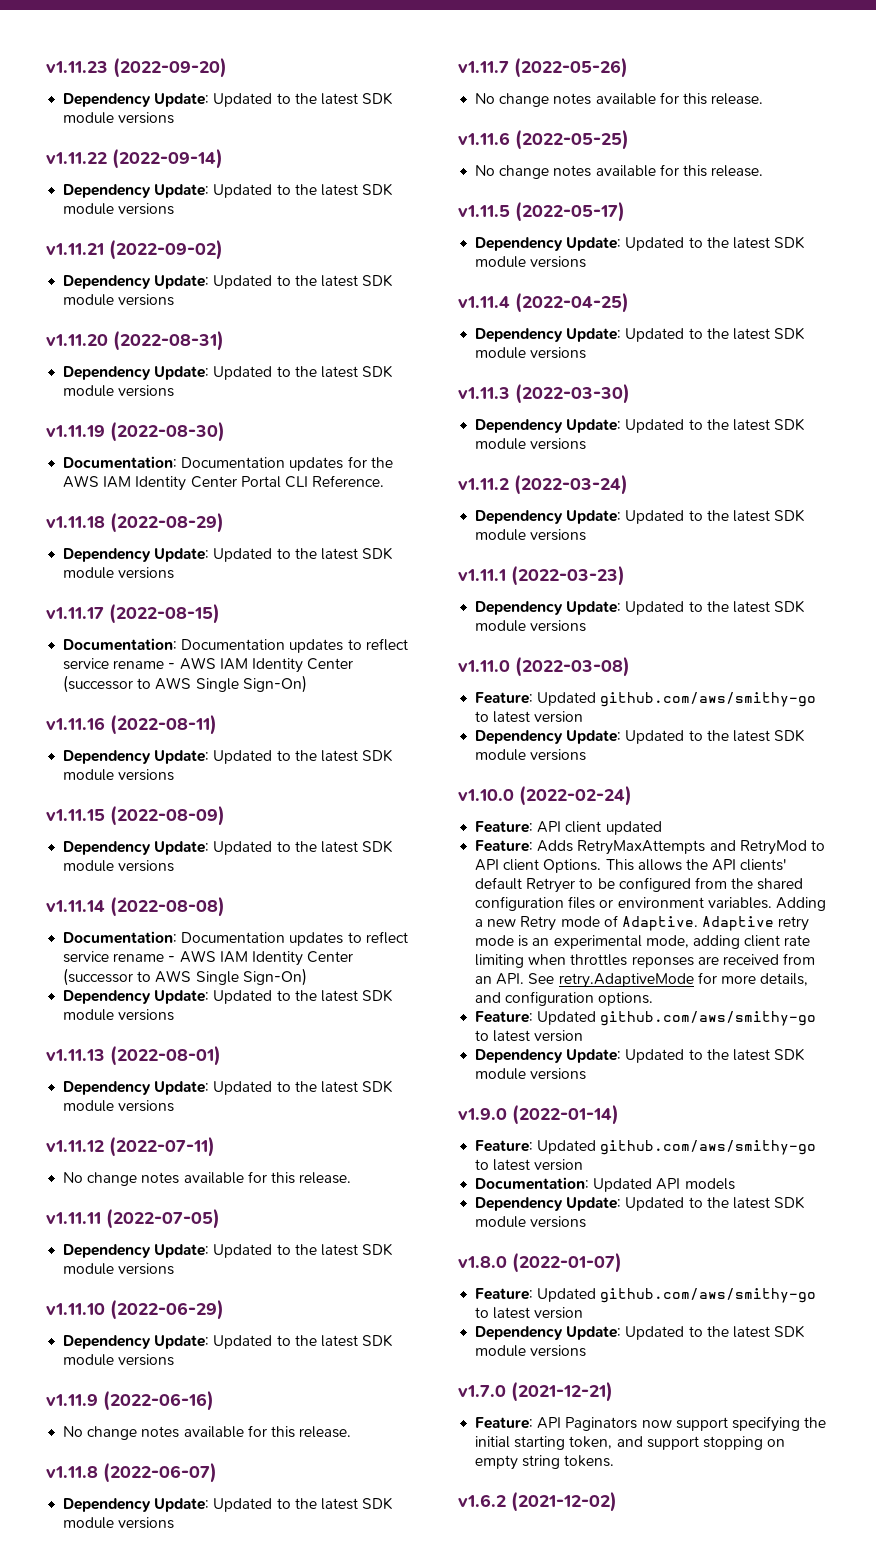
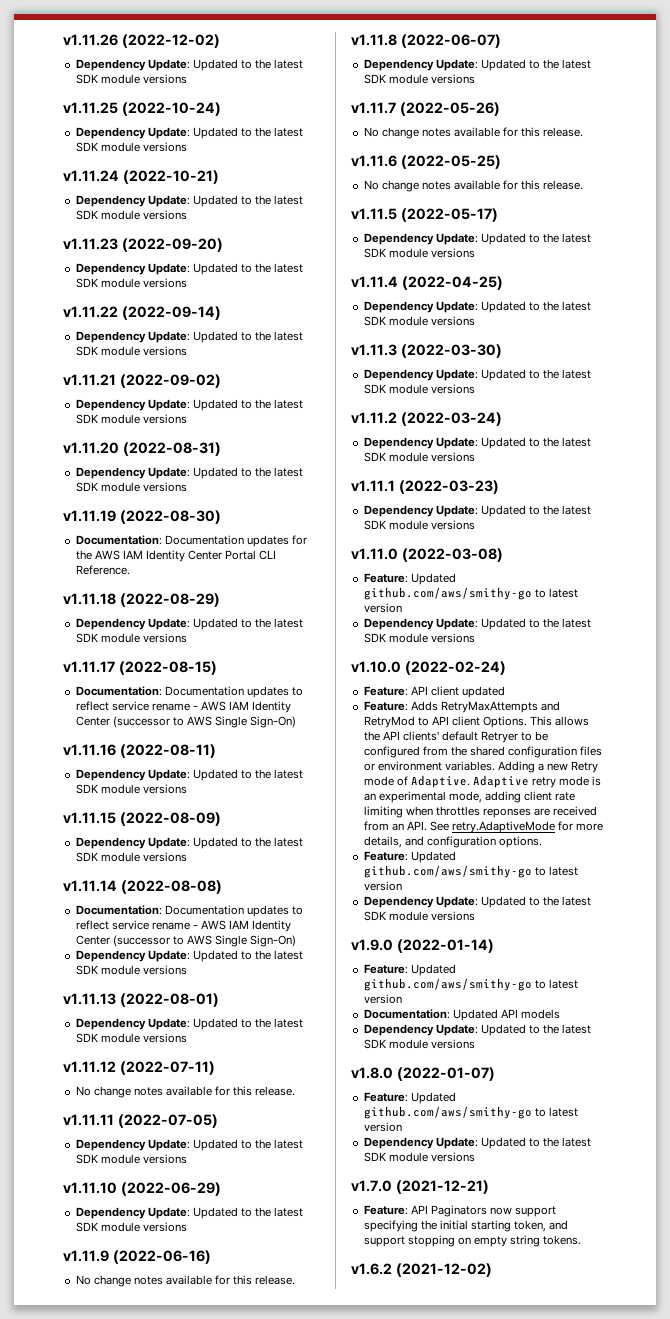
+ v1.11.26 (2022-12-02)
+ Dependency Update: Updated to the latest SDK module versions
+ v1.11.25 (2022-10-24)
+ Dependency Update: Updated to the latest SDK module versions
+ v1.11.24 (2022-10-21)
+ Dependency Update: Updated to the latest SDK module versions

